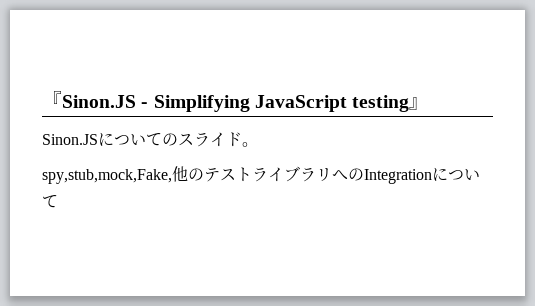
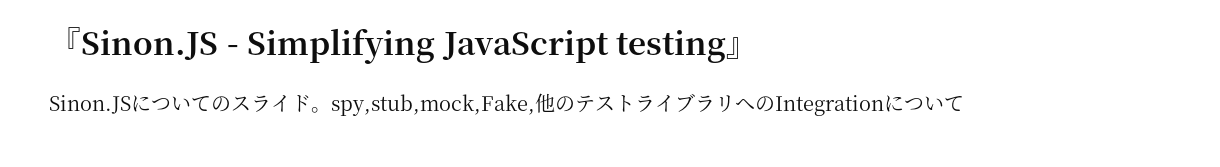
- Sinon.JSについてのスライド。
- spy,stub,mock,Fake,他のテストライブラリへのIntegrationについて
+ Sinon.JSについてのスライド。spy,stub,mock,Fake,他のテストライブラリへのIntegrationについて

